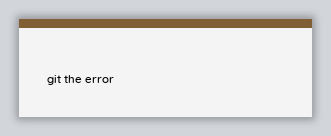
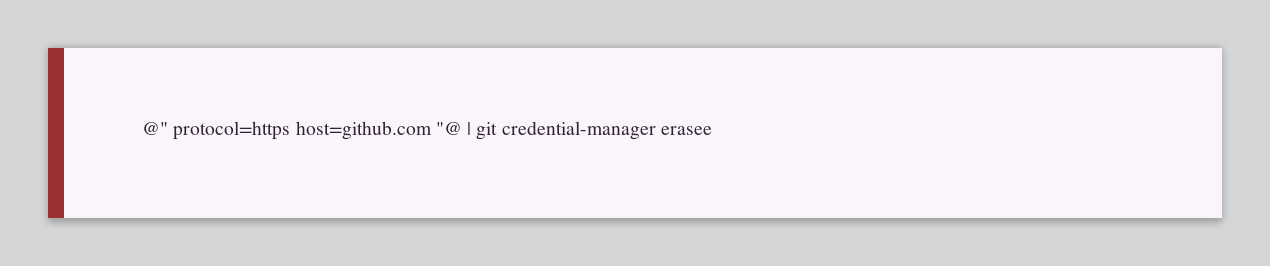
- git the error
+ @" protocol=https host=github.com "@ | git credential-manager erasee

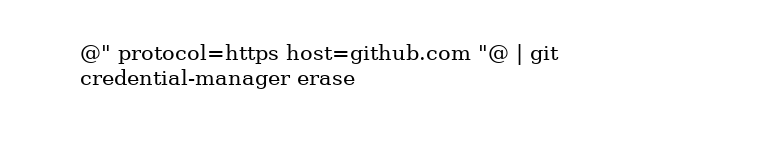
- @" protocol=https host=github.com "@ | git credential-manager erasee
+ @" protocol=https host=github.com "@ | git credential-manager erase

